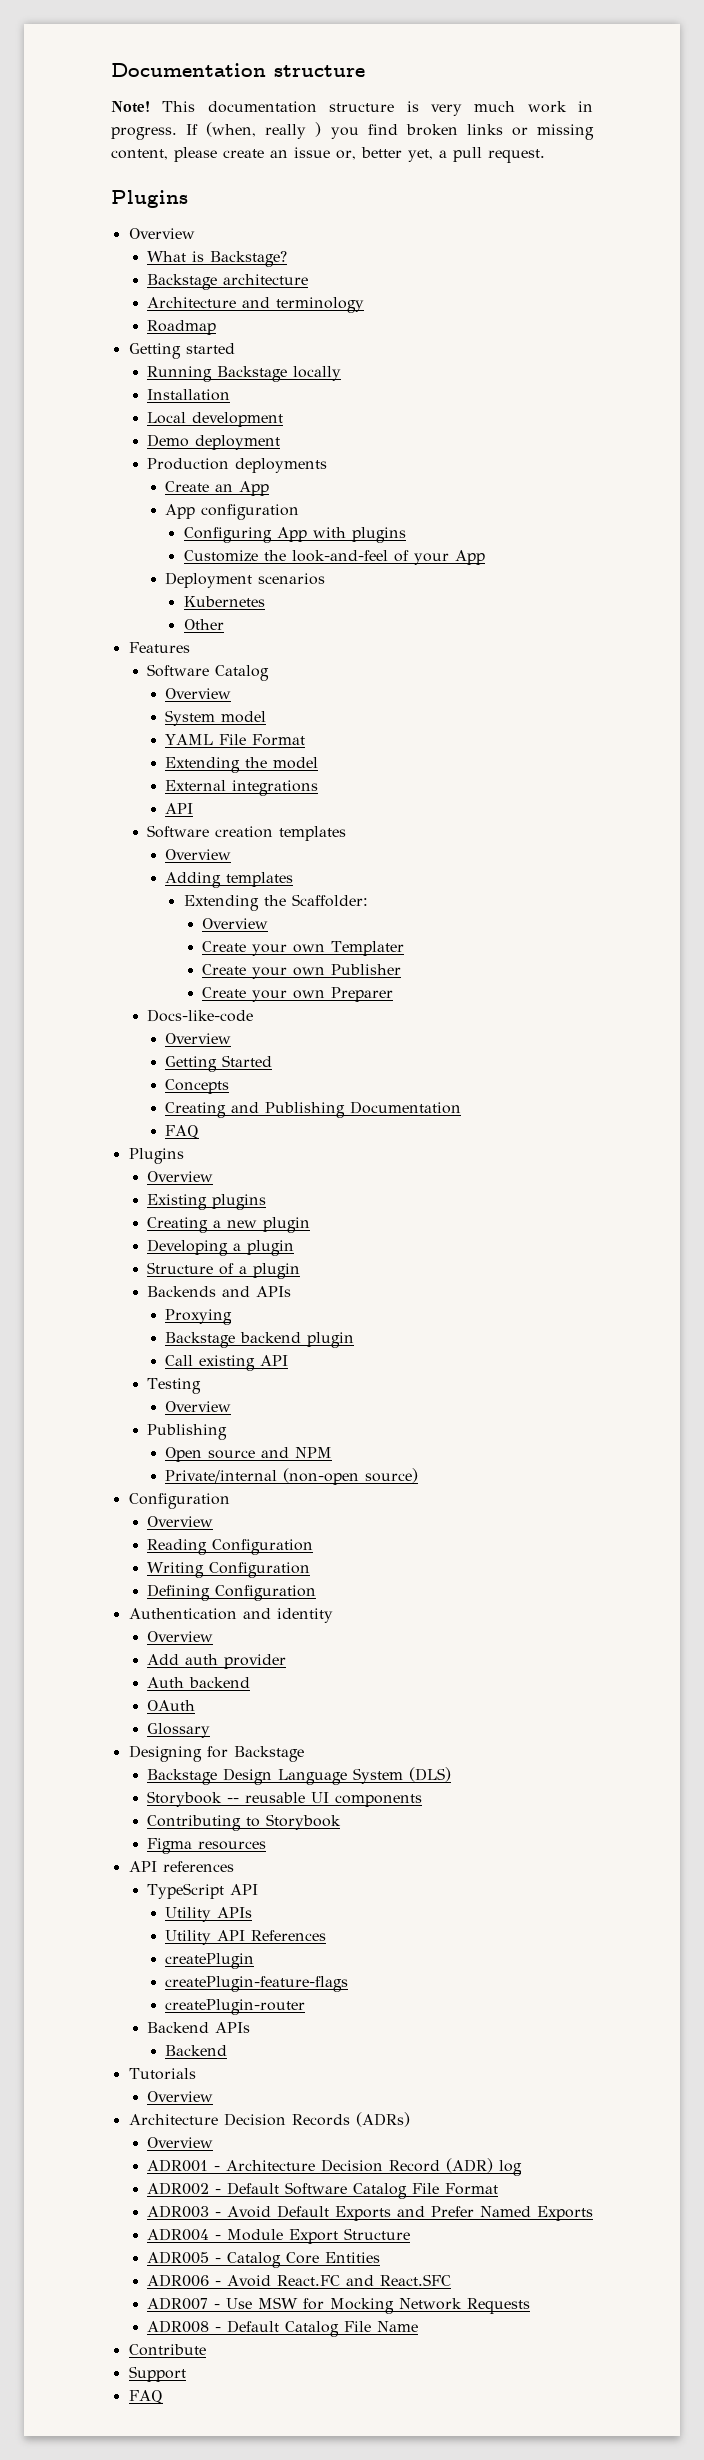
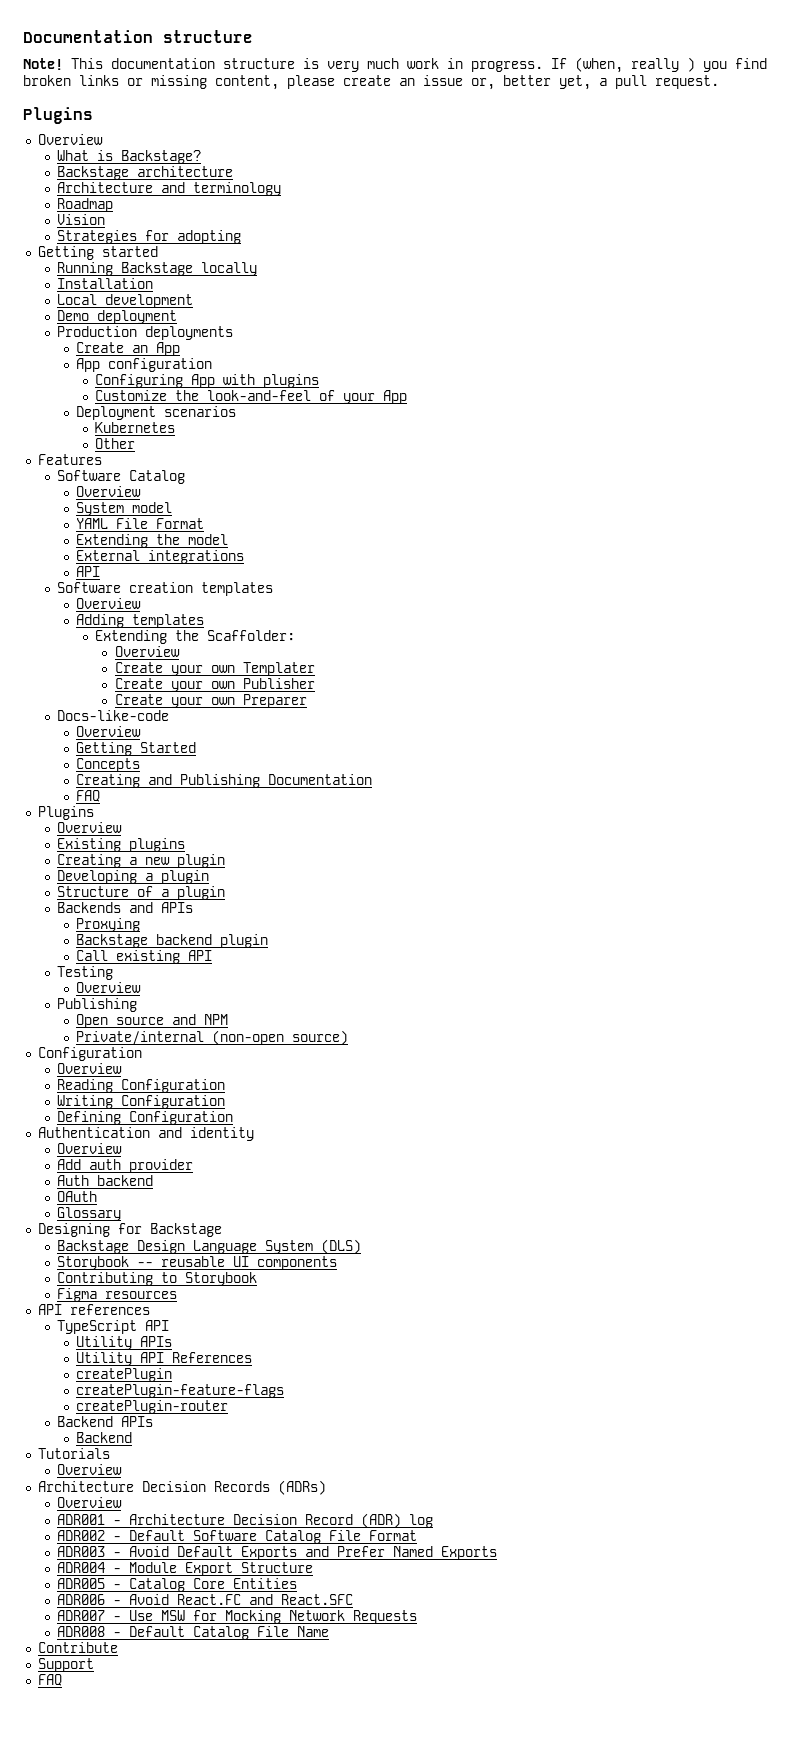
+ Vision
+ Strategies for adopting

